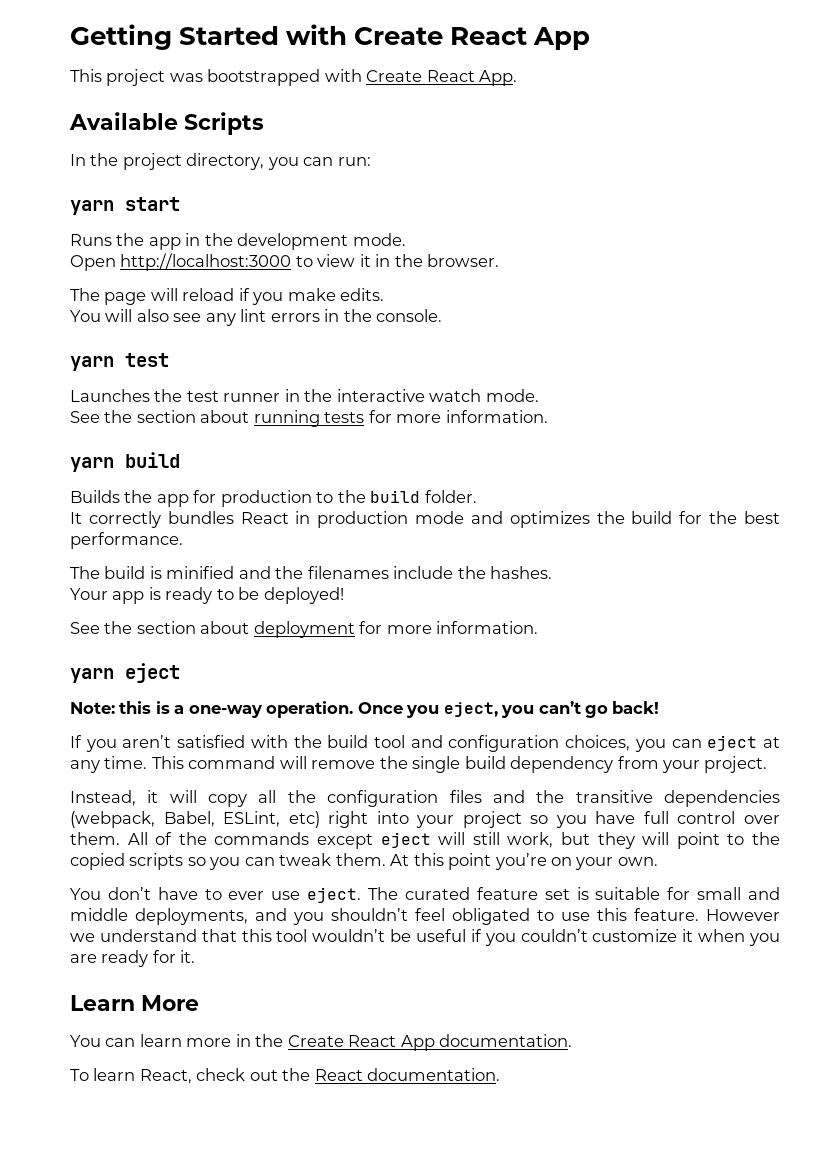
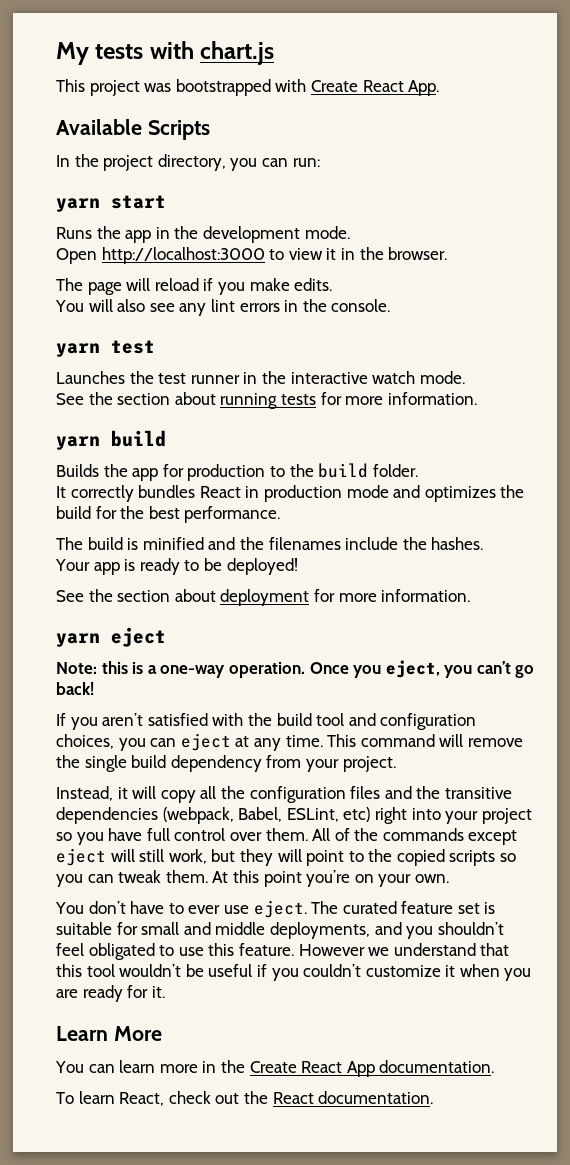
- Getting Started with Create React App
+ My tests with chart.js

